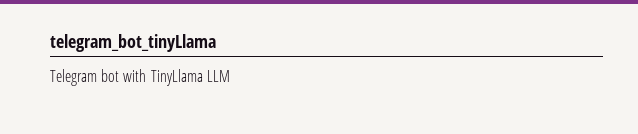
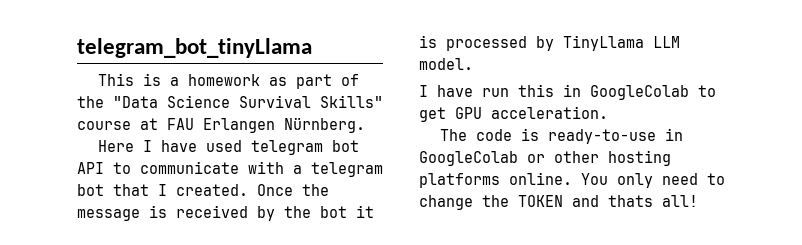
- Telegram bot with TinyLlama LLM
+ This is a homework as part of the "Data Science Survival Skills" course at FAU Erlangen Nürnberg.
+ Here I have used telegram bot API to communicate with a telegram bot that I created. Once the message is received by the bot it is processed by TinyLlama LLM model.
+ I have run this in GoogleColab to get GPU acceleration.
+ The code is ready-to-use in GoogleColab or other hosting platforms online. You only need to change the TOKEN and thats all!

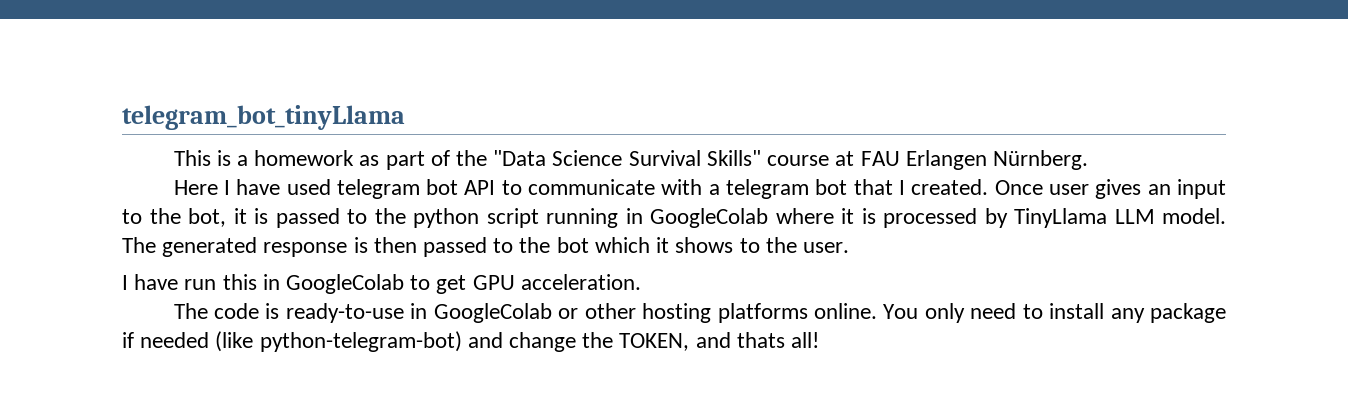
- Once the message is received by the bot it is processed by TinyLlama LLM model.
+ Once user gives an input to the bot, it is passed to the python script running in GoogleColab where it is processed by TinyLlama LLM model. The generated response is then passed to the bot which it shows to the user.
- You only need to change the TOKEN and thats all!
+ You only need to install any package if needed (like python-telegram-bot) and change the TOKEN, and thats all!

